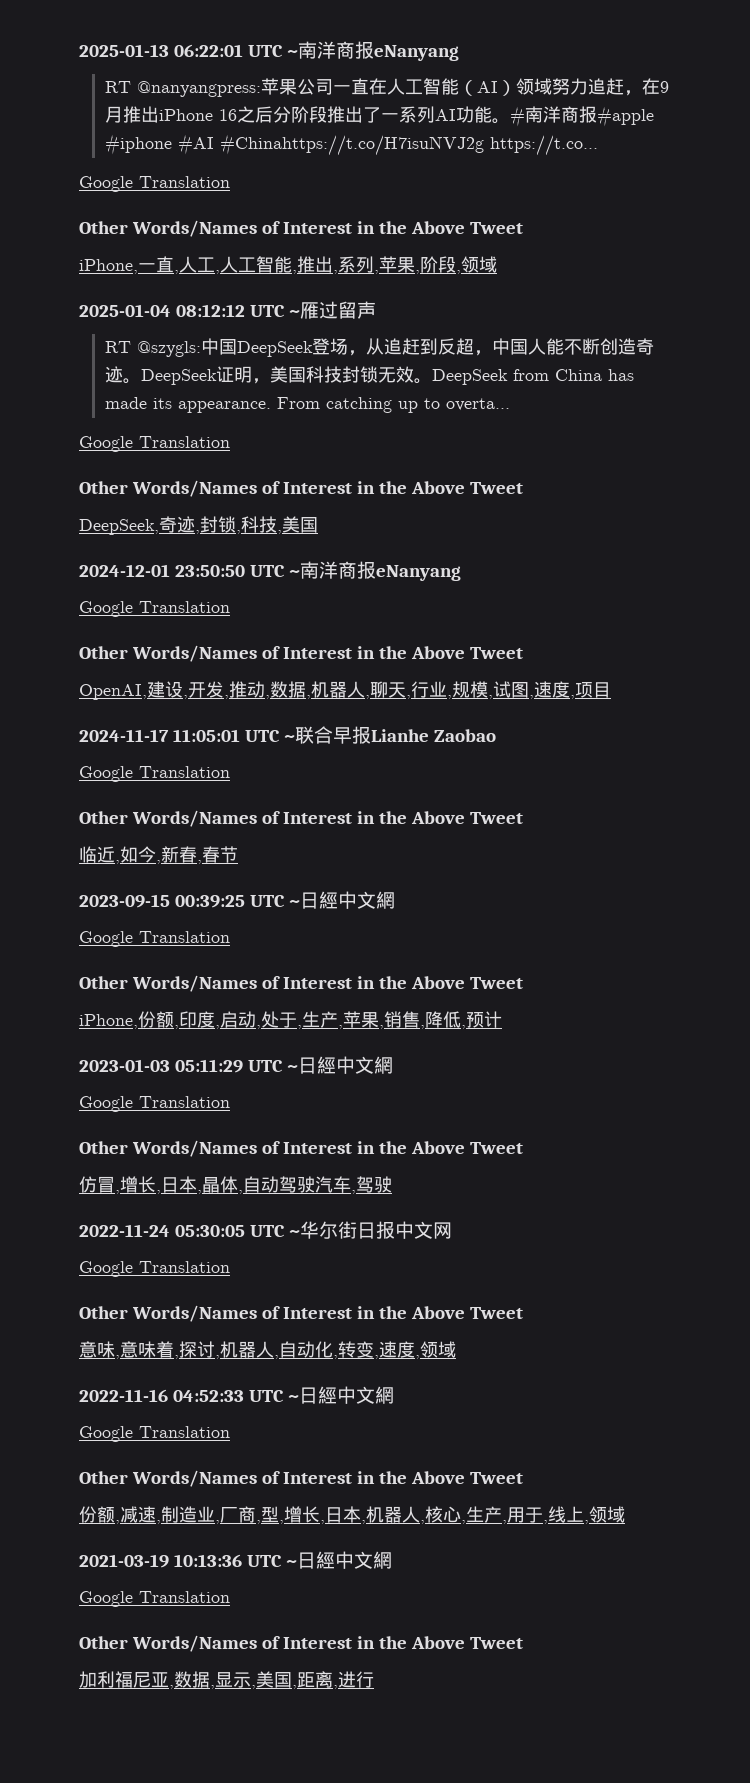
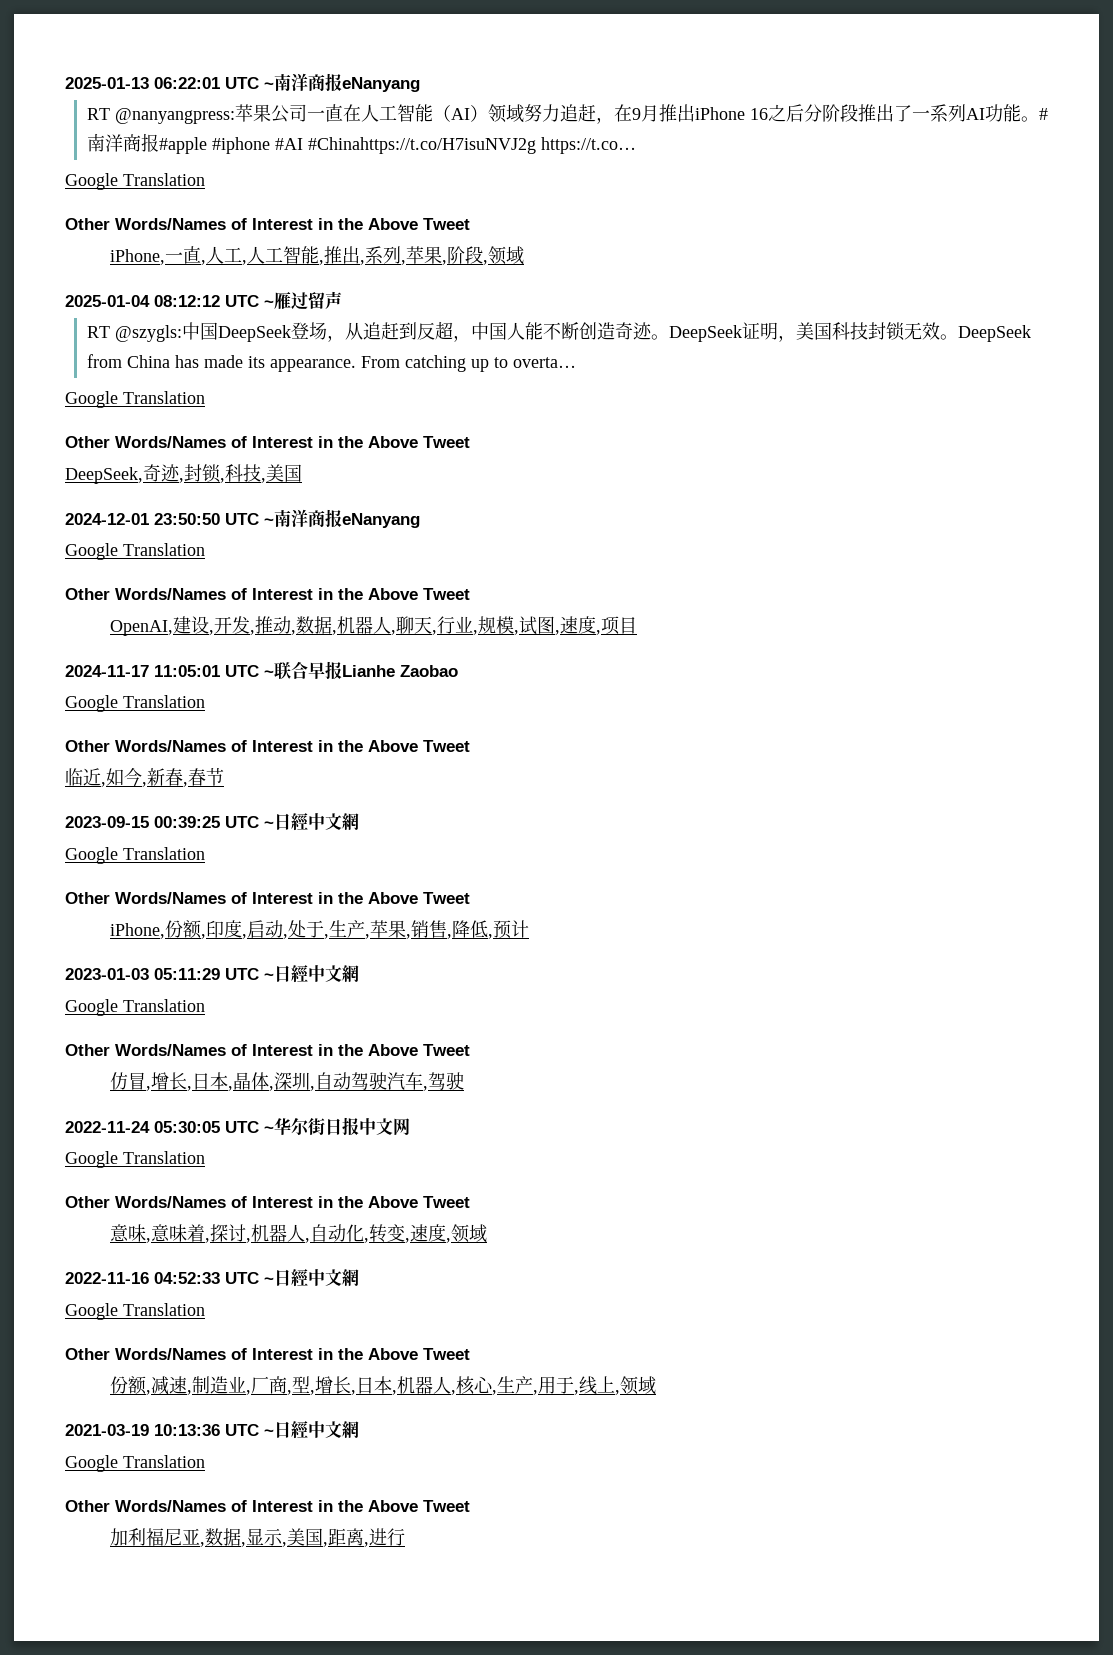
- 仿冒,增长,日本,晶体,自动驾驶汽车,驾驶
+ 仿冒,增长,日本,晶体,深圳,自动驾驶汽车,驾驶

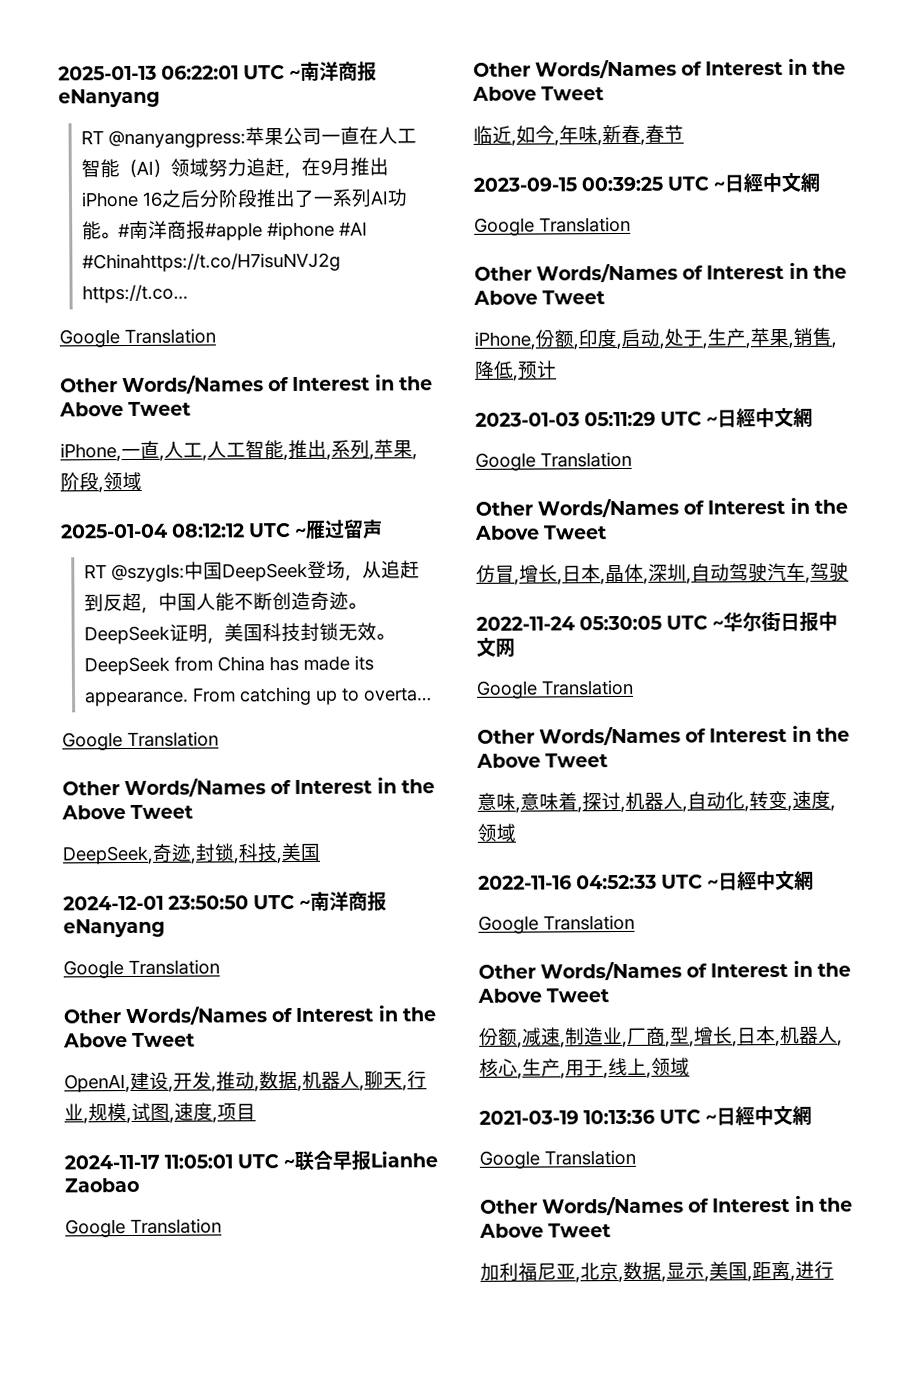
- 临近,如今,新春,春节
+ 临近,如今,年味,新春,春节
- 加利福尼亚,数据,显示,美国,距离,进行
+ 加利福尼亚,北京,数据,显示,美国,距离,进行

